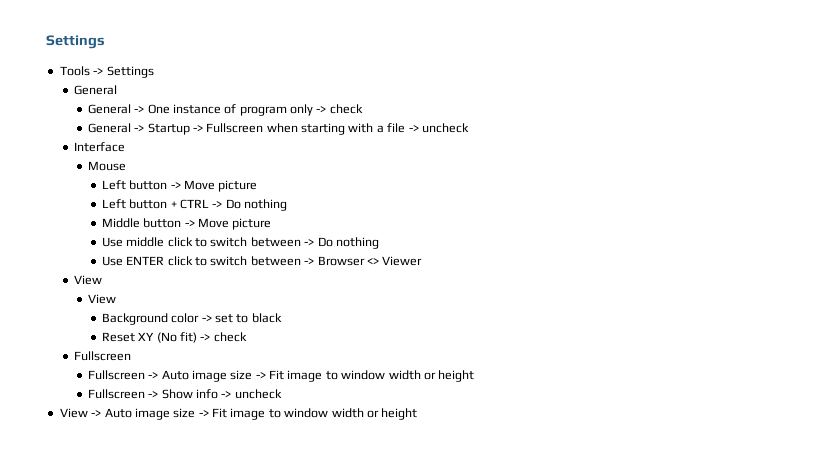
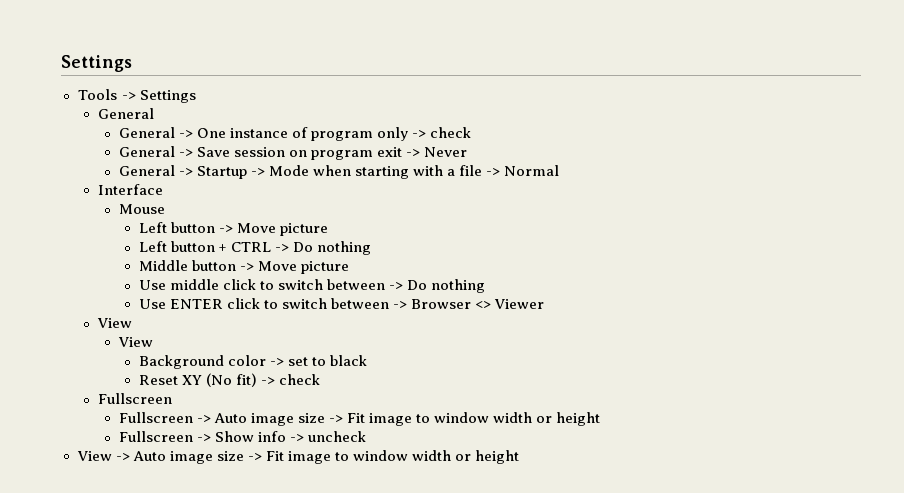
+ General -> Save session on program exit -> Never
- General -> Startup -> Fullscreen when starting with a file -> uncheck
+ General -> Startup -> Mode when starting with a file -> Normal

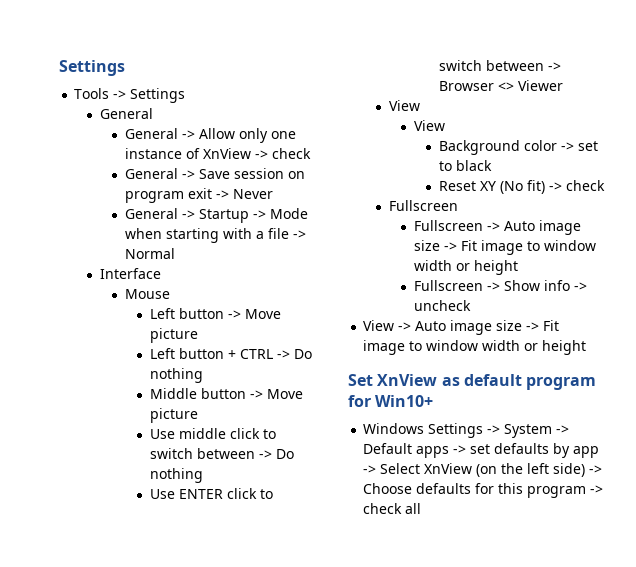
- General -> One instance of program only -> check
+ General -> Allow only one instance of XnView -> check
+ Set XnView as default program for Win10+
+ Windows Settings -> System -> Default apps -> set defaults by app -> Select XnView (on the left side) -> Choose defaults for this program -> check all

